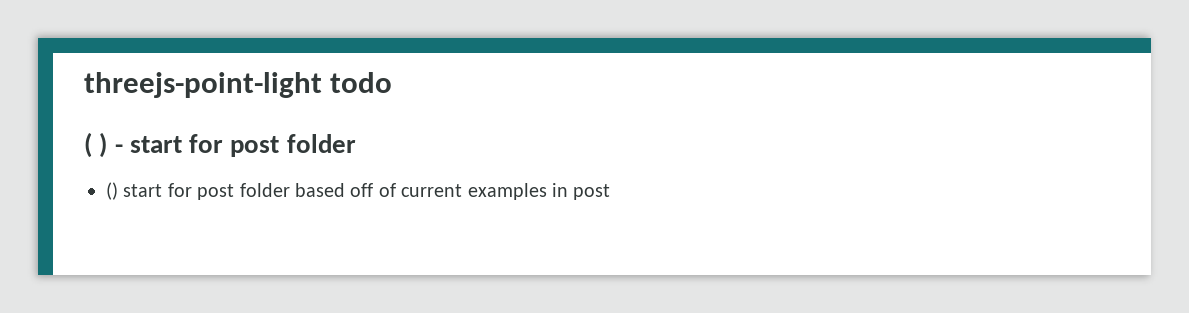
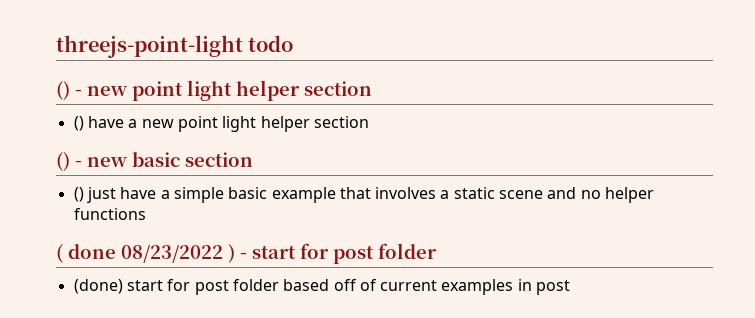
+ () - new point light helper section
+ () have a new point light helper section
+ () - new basic section
+ () just have a simple basic example that involves a static scene and no helper functions
- ( ) - start for post folder
+ ( done 08/23/2022 ) - start for post folder
- () start for post folder based off of current examples in post
+ (done) start for post folder based off of current examples in post

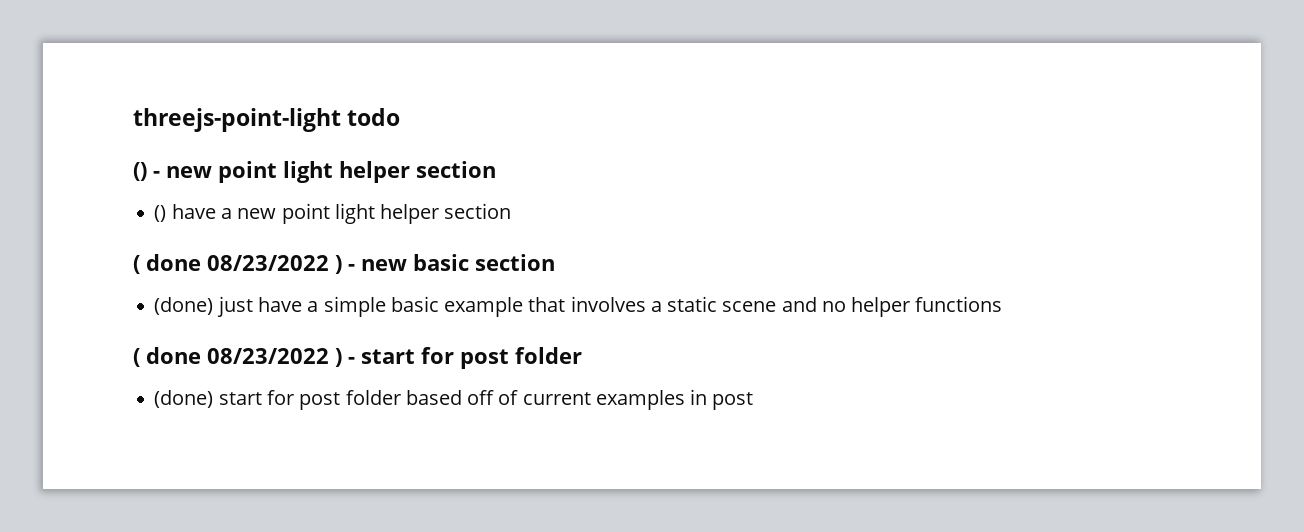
- () - new basic section
+ ( done 08/23/2022 ) - new basic section
- () just have a simple basic example that involves a static scene and no helper functions
+ (done) just have a simple basic example that involves a static scene and no helper functions

